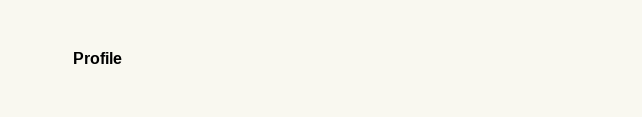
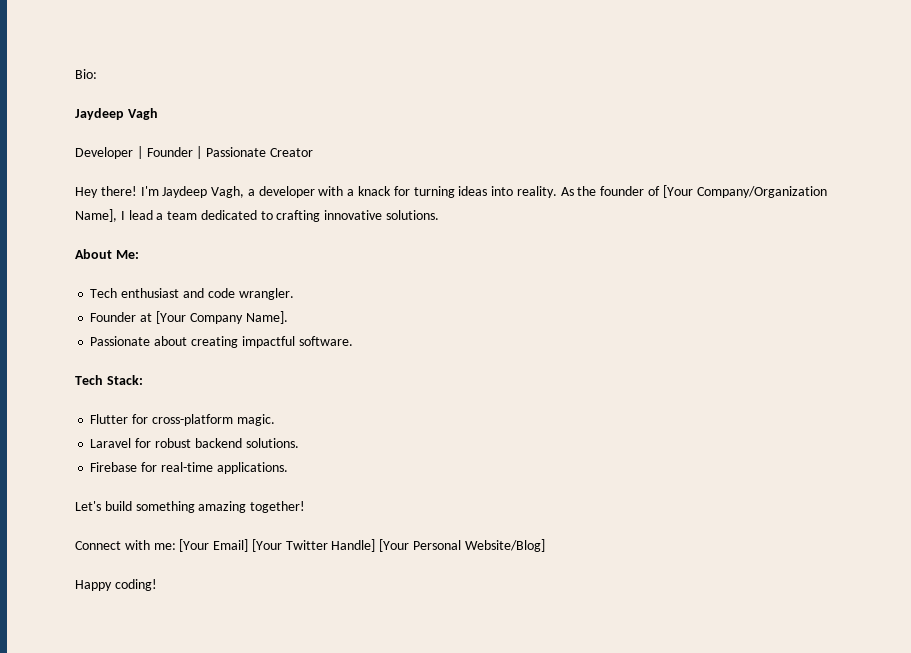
- Profile
+ Bio:
+ Jaydeep Vagh
+ Developer | Founder | Passionate Creator
+ Hey there! I'm Jaydeep Vagh, a developer with a knack for turning ideas into reality. As the founder of [Your Company/Organization Name], I lead a team dedicated to crafting innovative solutions.
+ About Me:
+ Tech enthusiast and code wrangler.
+ Founder at [Your Company Name].
+ Passionate about creating impactful software.
+ Tech Stack:
+ Flutter for cross-platform magic.
+ Laravel for robust backend solutions.
+ Firebase for real-time applications.
+ Let's build something amazing together!
+ Connect with me: [Your Email] [Your Twitter Handle] [Your Personal Website/Blog]
+ Happy coding!

